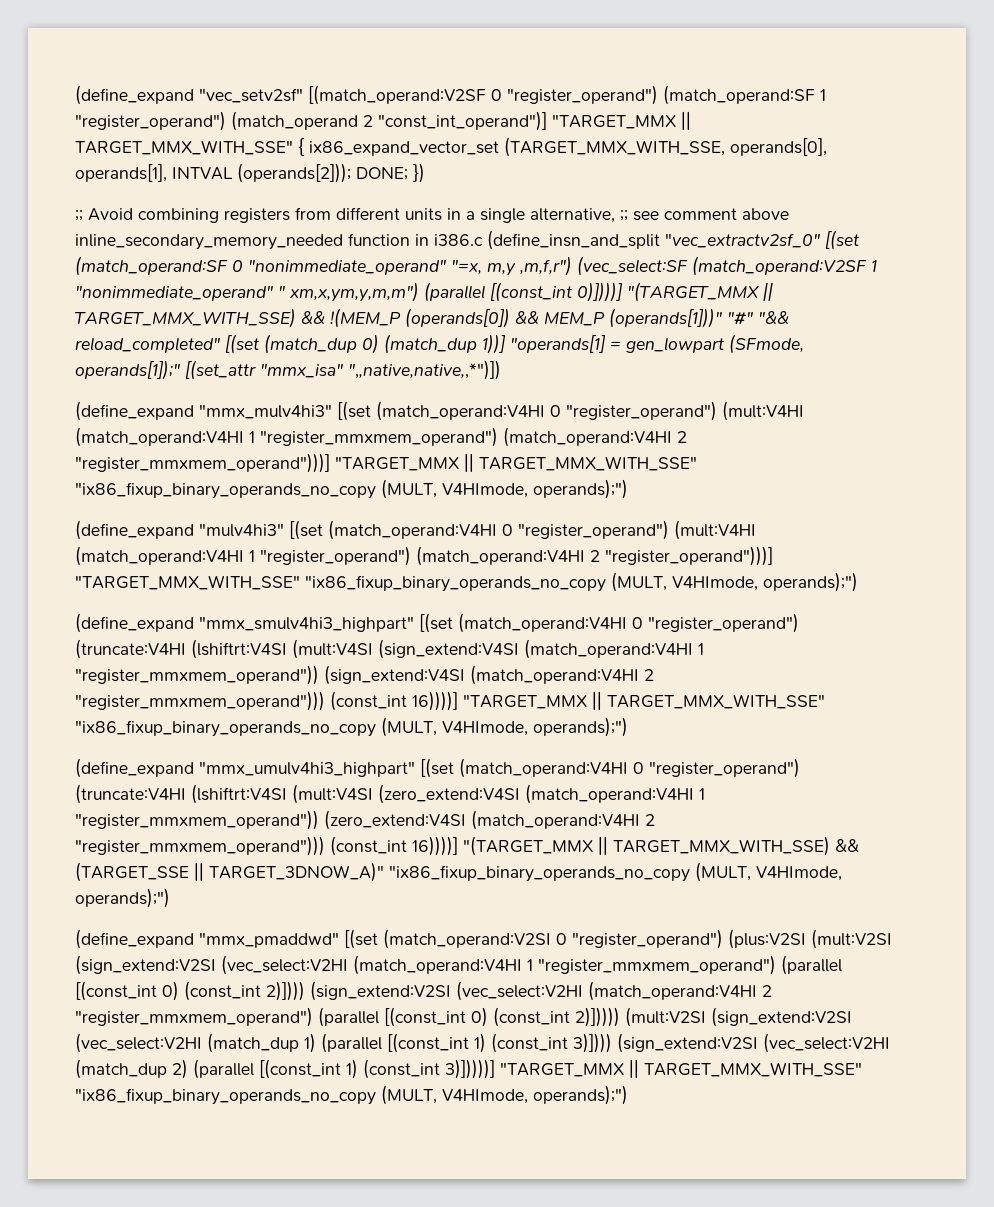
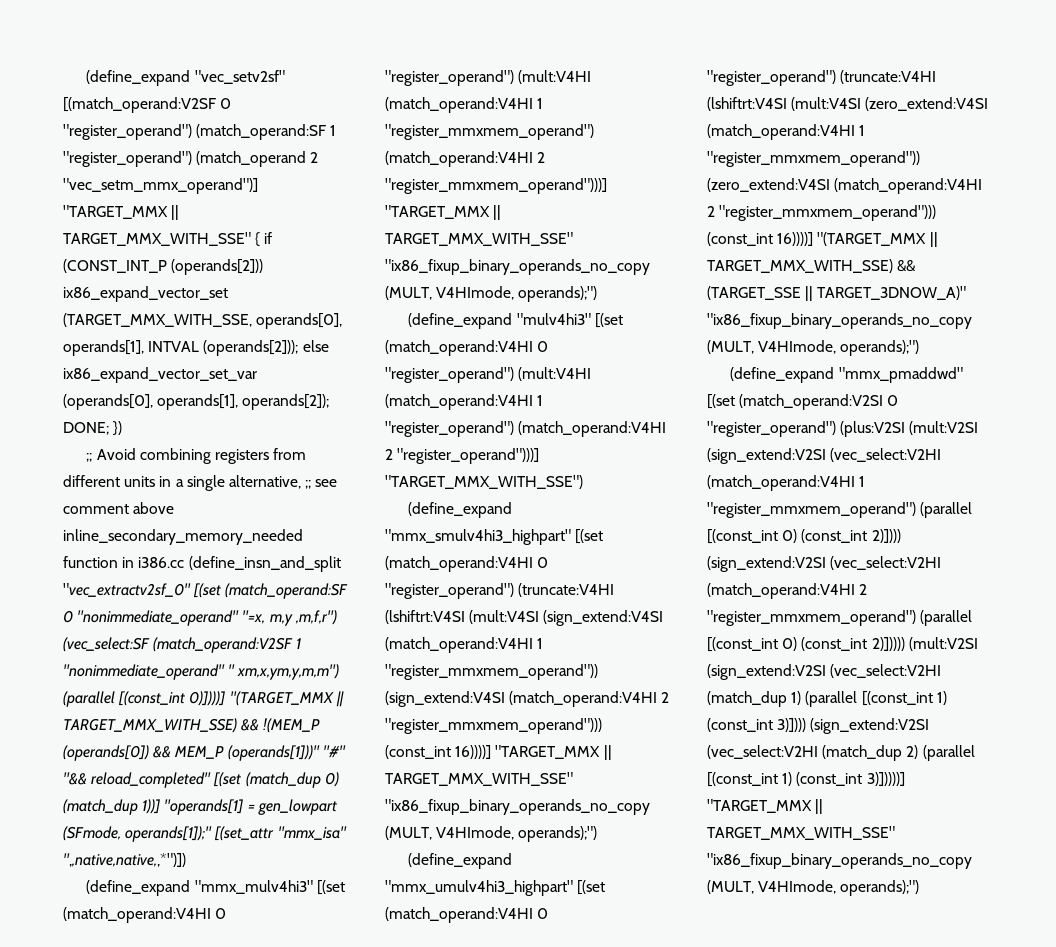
- (define_expand "vec_setv2sf" [(match_operand:V2SF 0 "register_operand") (match_operand:SF 1 "register_operand") (match_operand 2 "const_int_operand")] "TARGET_MMX || TARGET_MMX_WITH_SSE" { ix86_expand_vector_set (TARGET_MMX_WITH_SSE, operands[0], operands[1], INTVAL (operands[2])); DONE; })
+ (define_expand "vec_setv2sf" [(match_operand:V2SF 0 "register_operand") (match_operand:SF 1 "register_operand") (match_operand 2 "vec_setm_mmx_operand")] "TARGET_MMX || TARGET_MMX_WITH_SSE" { if (CONST_INT_P (operands[2])) ix86_expand_vector_set (TARGET_MMX_WITH_SSE, operands[0], operands[1], INTVAL (operands[2])); else ix86_expand_vector_set_var (operands[0], operands[1], operands[2]); DONE; })
- see comment above inline_secondary_memory_needed function in i386.c (define_insn_and_split "vec_extractv2sf_0" [(set (match_operand:SF 0 "nonimmediate_operand" "=x, m,y ,m,f,r") (vec_select:SF (match_operand:V2SF 1 "nonimmediate_operand" " xm,x,ym,y,m,m") (parallel [(const_int 0)])))] "(TARGET_MMX || TARGET_MMX_WITH_SSE) && !(MEM_P (operands[0]) && MEM_P (operands[1]))" "#" "&& reload_completed" [(set (match_dup 0) (match_dup 1))] "operands[1] = gen_lowpart (SFmode, operands[1]);"
+ see comment above inline_secondary_memory_needed function in i386.cc (define_insn_and_split "vec_extractv2sf_0" [(set (match_operand:SF 0 "nonimmediate_operand" "=x, m,y ,m,f,r") (vec_select:SF (match_operand:V2SF 1 "nonimmediate_operand" " xm,x,ym,y,m,m") (parallel [(const_int 0)])))] "(TARGET_MMX || TARGET_MMX_WITH_SSE) && !(MEM_P (operands[0]) && MEM_P (operands[1]))" "#" "&& reload_completed" [(set (match_dup 0) (match_dup 1))] "operands[1] = gen_lowpart (SFmode, operands[1]);"
- (define_expand "mulv4hi3" [(set (match_operand:V4HI 0 "register_operand") (mult:V4HI (match_operand:V4HI 1 "register_operand") (match_operand:V4HI 2 "register_operand")))] "TARGET_MMX_WITH_SSE" "ix86_fixup_binary_operands_no_copy (MULT, V4HImode, operands);")
+ (define_expand "mulv4hi3" [(set (match_operand:V4HI 0 "register_operand") (mult:V4HI (match_operand:V4HI 1 "register_operand") (match_operand:V4HI 2 "register_operand")))] "TARGET_MMX_WITH_SSE")

